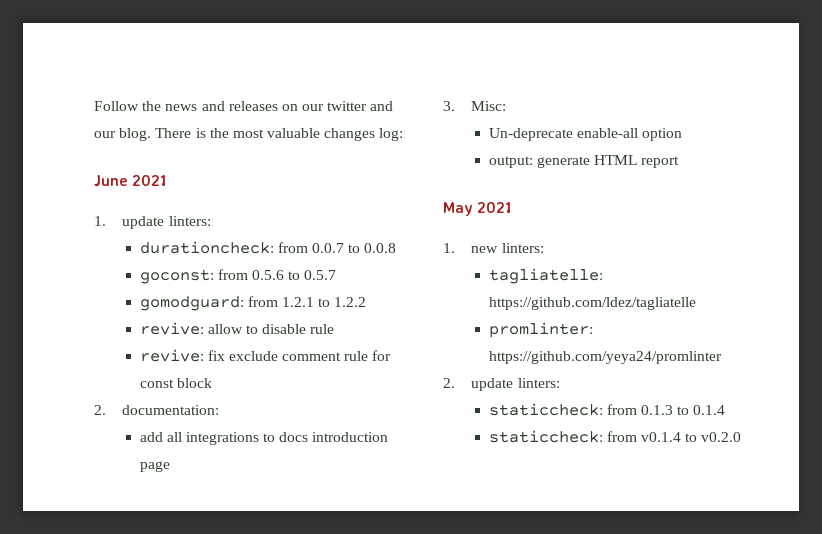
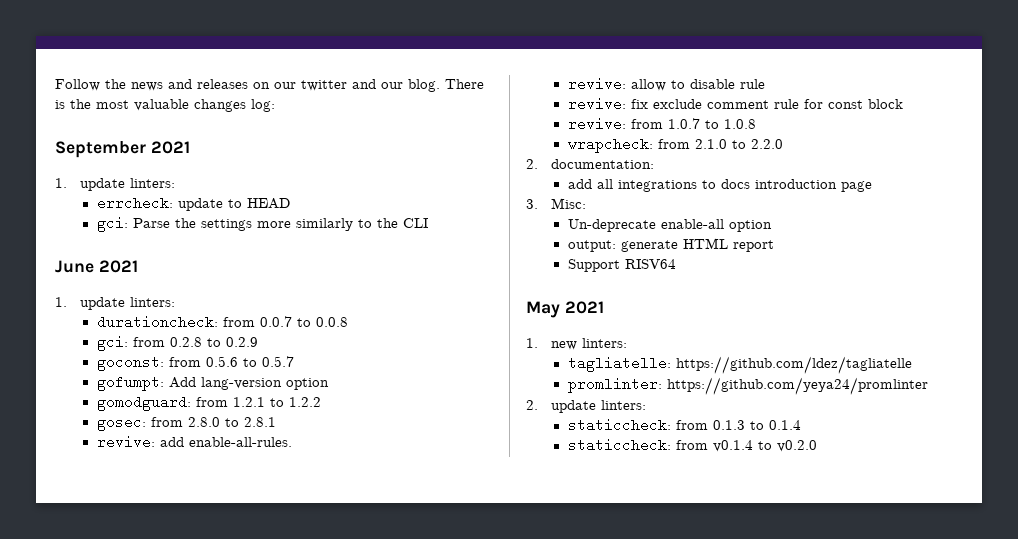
+ September 2021
+ 1. update linters:
+ errcheck: update to HEAD
+ gci: Parse the settings more similarly to the CLI
+ gci: from 0.2.8 to 0.2.9
+ gofumpt: Add lang-version option
+ gosec: from 2.8.0 to 2.8.1
+ revive: add enable-all-rules.
+ revive: from 1.0.7 to 1.0.8
+ wrapcheck: from 2.1.0 to 2.2.0
+ Support RISV64

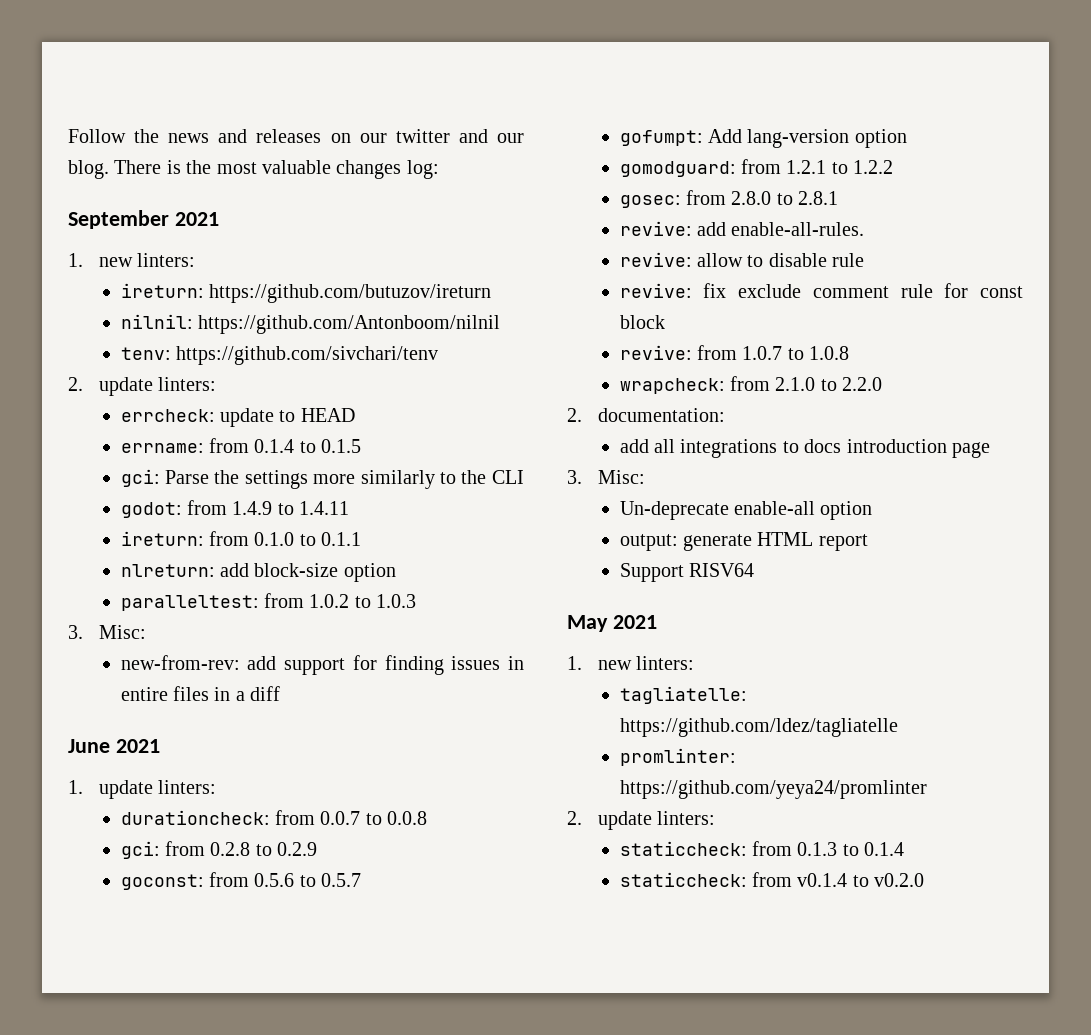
  September 2021
- 1. update linters:
+ 1. new linters:
+ ireturn: https://github.com/butuzov/ireturn
+ nilnil: https://github.com/Antonboom/nilnil
+ tenv: https://github.com/sivchari/tenv
+ 2. update linters:
+ errname: from 0.1.4 to 0.1.5
+ godot: from 1.4.9 to 1.4.11
+ ireturn: from 0.1.0 to 0.1.1
+ nlreturn: add block-size option
+ paralleltest: from 1.0.2 to 1.0.3
+ 3. Misc:
+ new-from-rev: add support for finding issues in entire files in a diff

